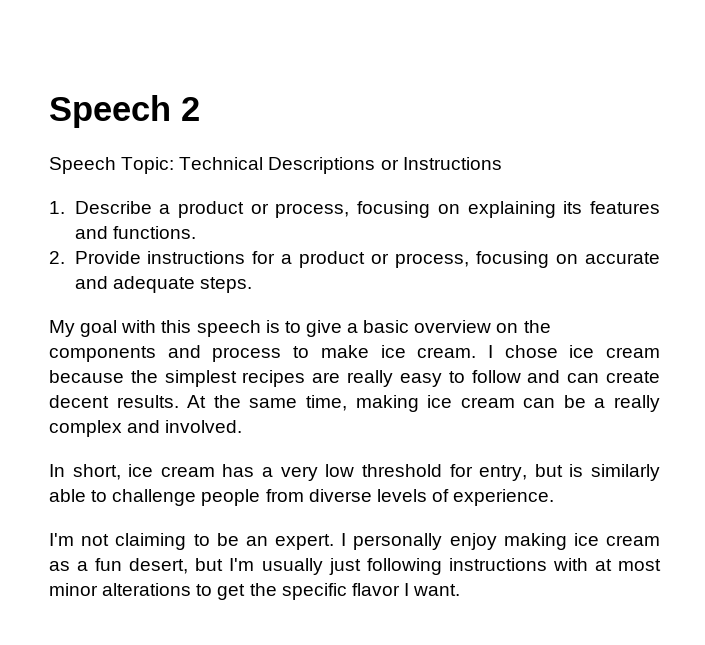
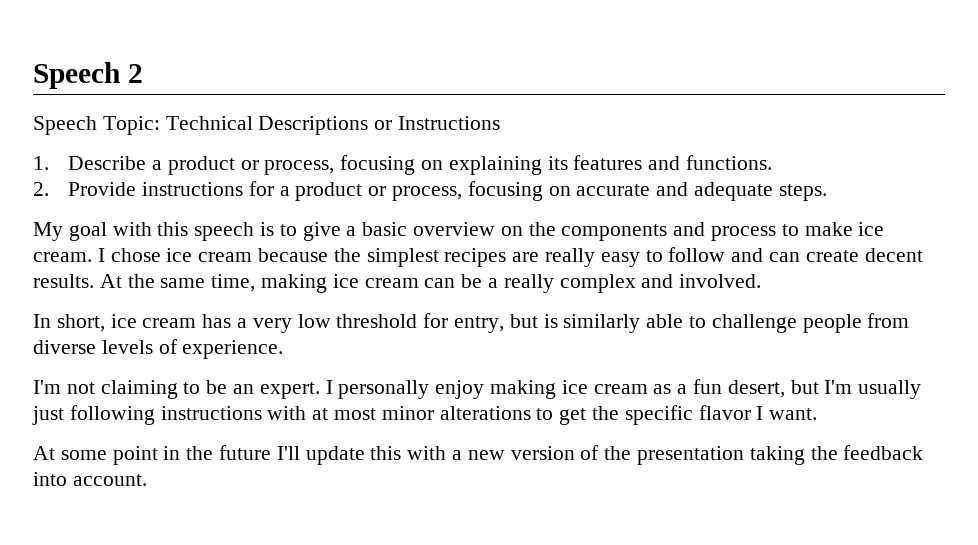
+ At some point in the future I'll update this with a new version of the presentation taking the feedback into account.

